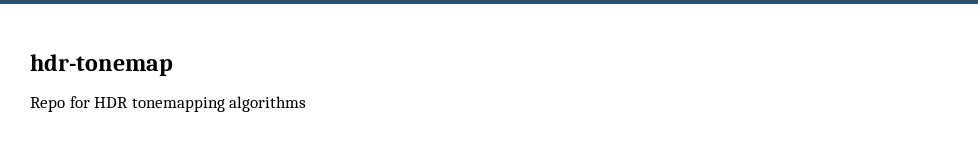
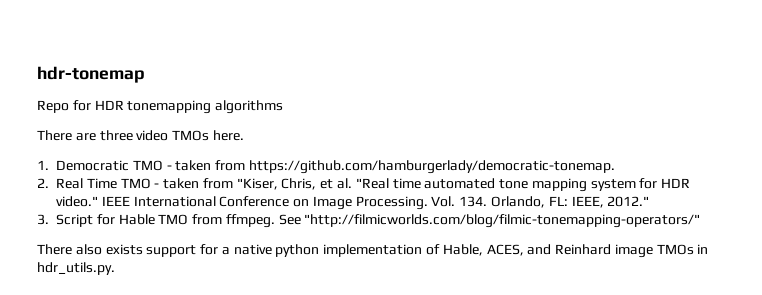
+ There are three video TMOs here.
+ 1. Democratic TMO - taken from https://github.com/hamburgerlady/democratic-tonemap.
+ 2. Real Time TMO - taken from "Kiser, Chris, et al. "Real time automated tone mapping system for HDR video." IEEE International Conference on Image Processing. Vol. 134. Orlando, FL: IEEE, 2012."
+ 3. Script for Hable TMO from ffmpeg. See "http://filmicworlds.com/blog/filmic-tonemapping-operators/"
+ There also exists support for a native python implementation of Hable, ACES, and Reinhard image TMOs in hdr_utils.py.

